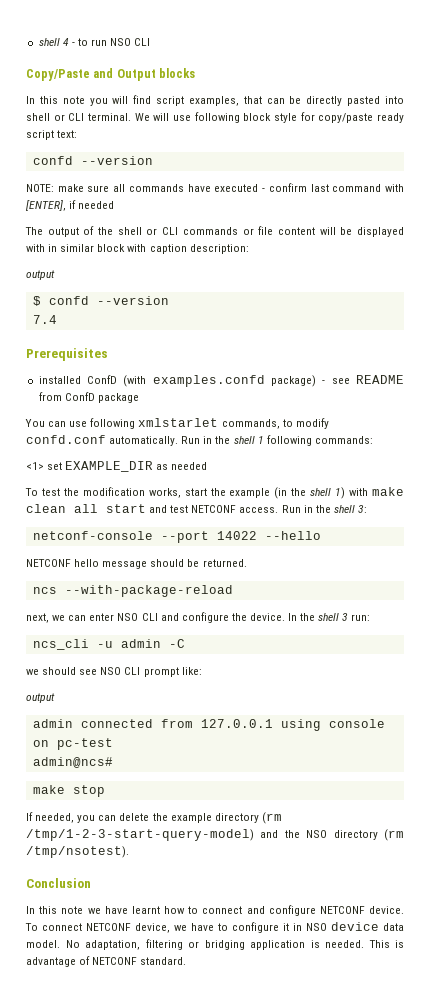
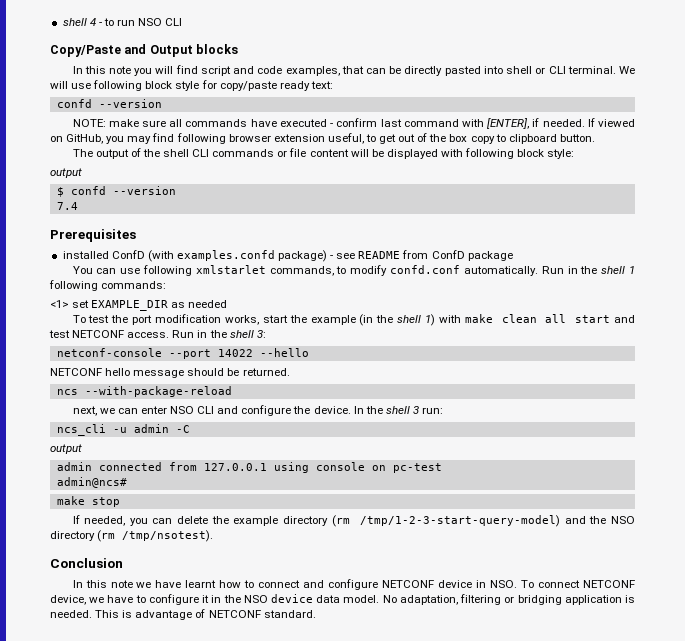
- In this note you will find script examples, that can be directly pasted into shell or CLI terminal.
+ In this note you will find script and code examples, that can be directly pasted into shell or CLI terminal.
- We will use following block style for copy/paste ready script text:
+ We will use following block style for copy/paste ready text:
- NOTE: make sure all commands have executed - confirm last command with [ENTER], if needed
+ NOTE: make sure all commands have executed - confirm last command with [ENTER], if needed. If viewed on GitHub, you may find following browser extension useful, to get out of the box copy to clipboard button.
- The output of the shell or CLI commands or file content will be displayed with in similar block with caption description:
+ The output of the shell CLI commands or file content will be displayed with following block style:
- To test the modification works, start the example (in the shell 1) with make clean all start and test NETCONF access.
+ To test the port modification works, start the example (in the shell 1) with make clean all start and test NETCONF access.
- we should see NSO CLI prompt like:
- In this note we have learnt how to connect and configure NETCONF device. To connect NETCONF device, we have to configure it in NSO device data model.
+ In this note we have learnt how to connect and configure NETCONF device in NSO. To connect NETCONF device, we have to configure it in the NSO device data model.

